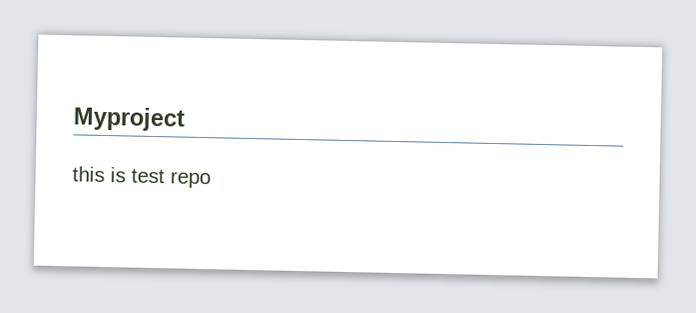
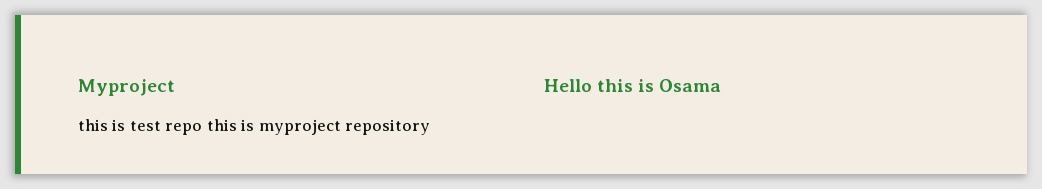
- this is test repo
+ this is test repo this is myproject repository
+ Hello this is Osama

